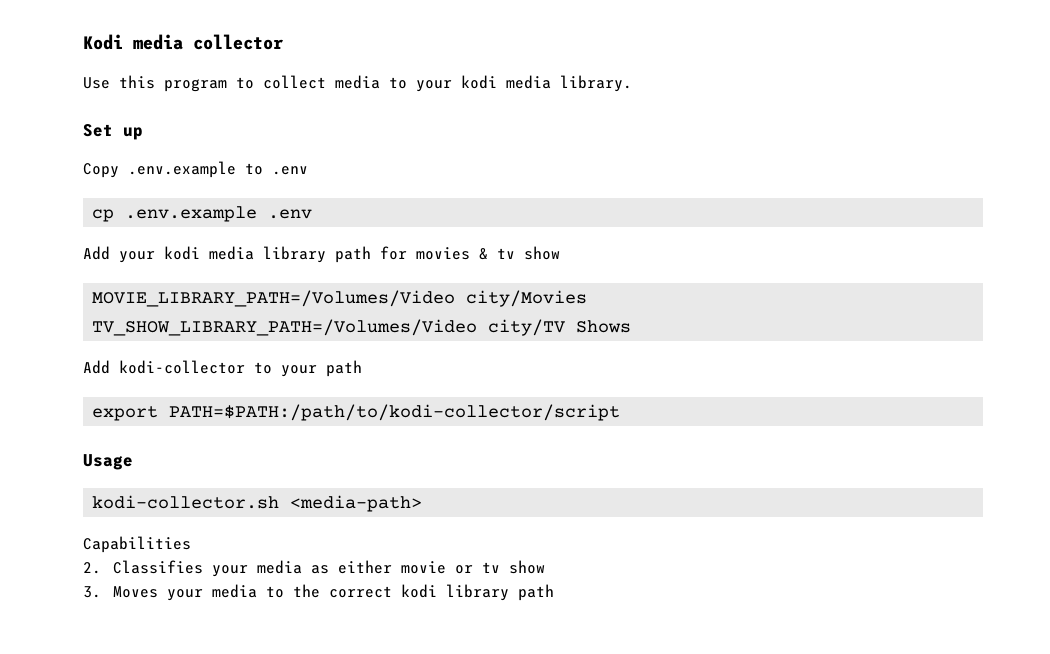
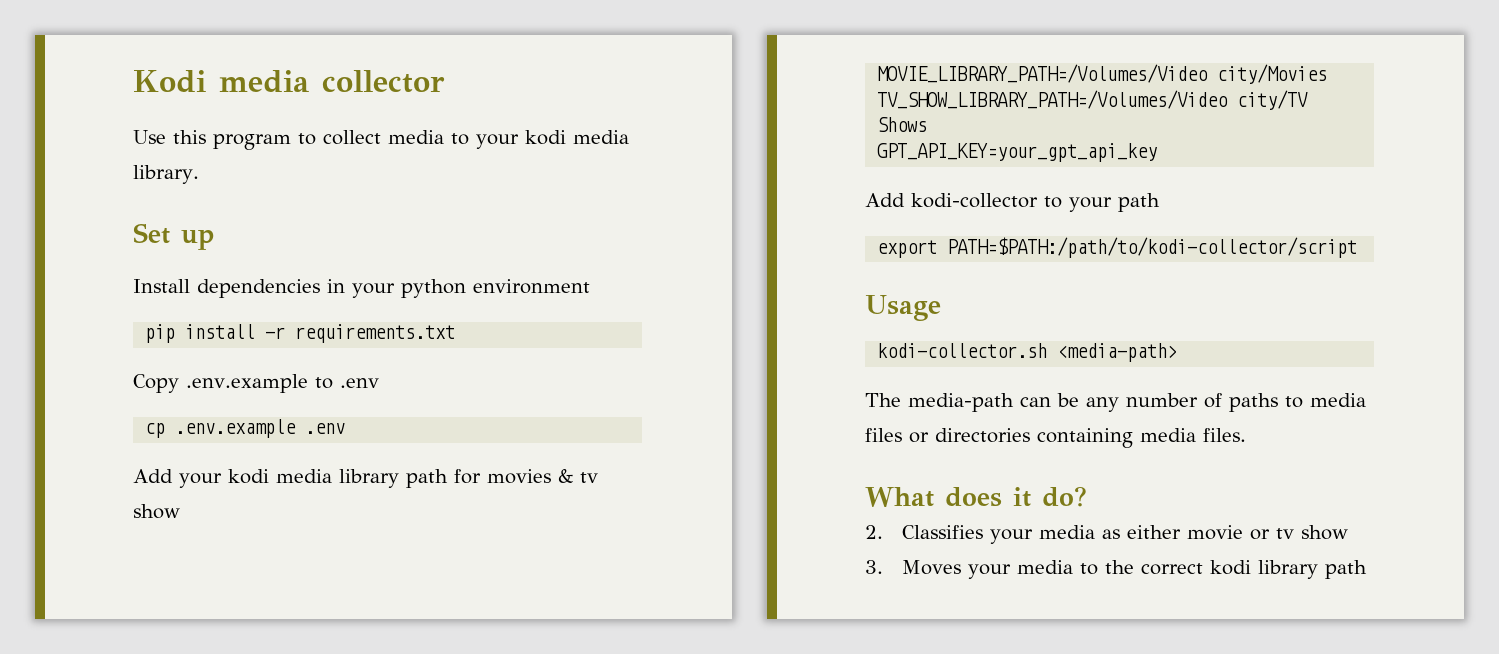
+ Install dependencies in your python environment
+ pip install -r requirements.txt
+ GPT_API_KEY=your_gpt_api_key
- Capabilities
+ The media-path can be any number of paths to media files or directories containing media files.
+ What does it do?

